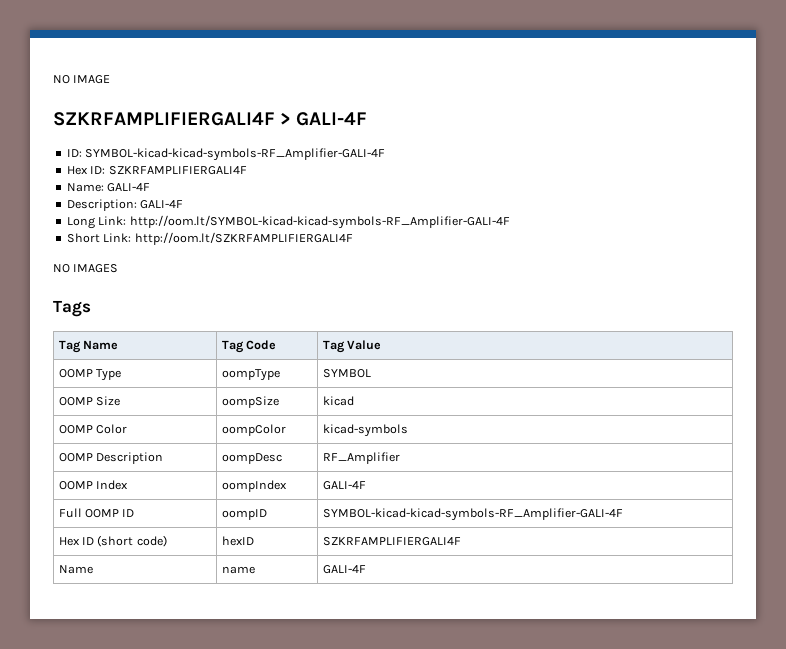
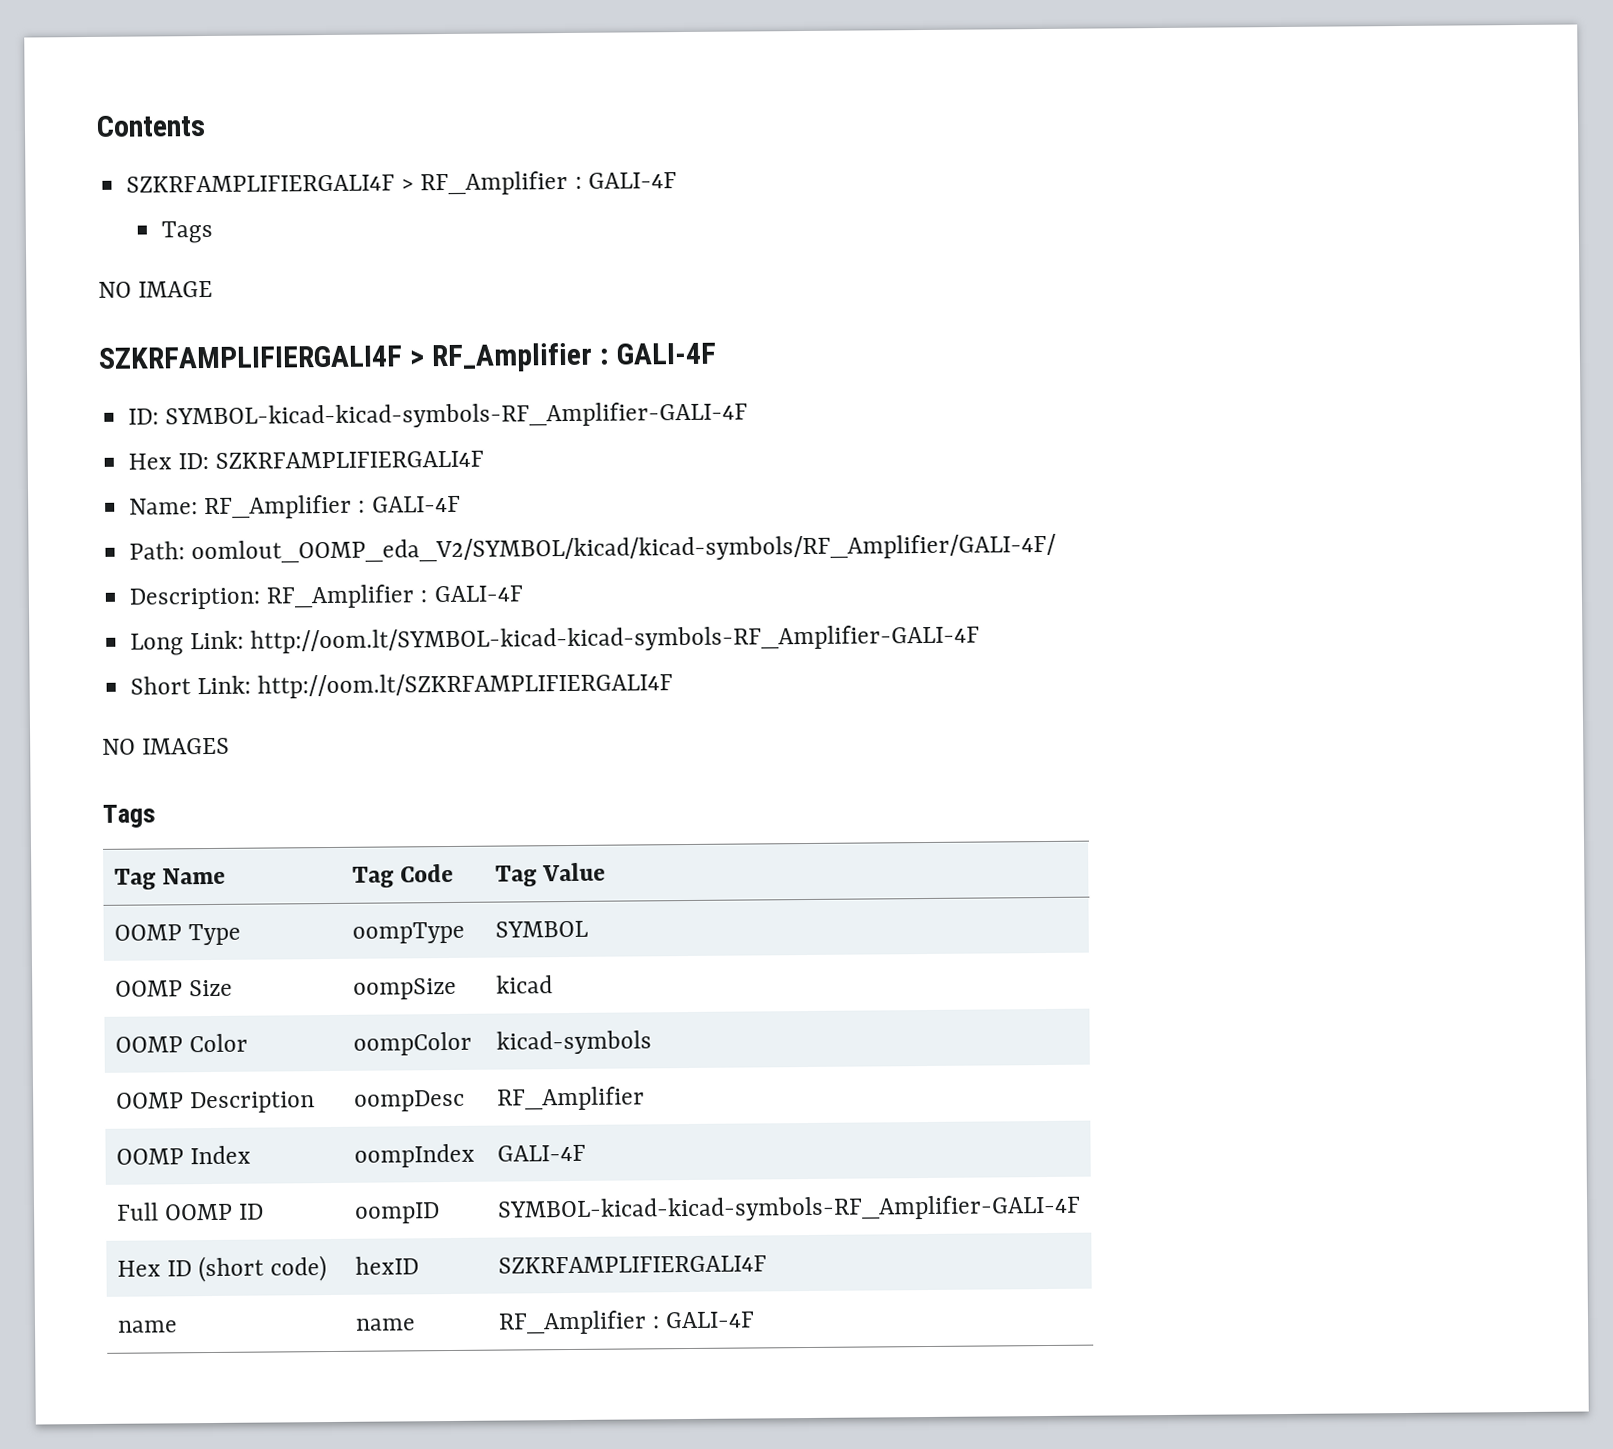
+ Contents
+ SZKRFAMPLIFIERGALI4F > RF_Amplifier : GALI-4F
+ Tags
  NO IMAGE
- SZKRFAMPLIFIERGALI4F > GALI-4F
+ SZKRFAMPLIFIERGALI4F > RF_Amplifier : GALI-4F
- Name: GALI-4F
+ Name: RF_Amplifier : GALI-4F
+ Path: oomlout_OOMP_eda_V2/SYMBOL/kicad/kicad-symbols/RF_Amplifier/GALI-4F/
- Description: GALI-4F
+ Description: RF_Amplifier : GALI-4F
- Name | name | GALI-4F
+ name | name | RF_Amplifier : GALI-4F

